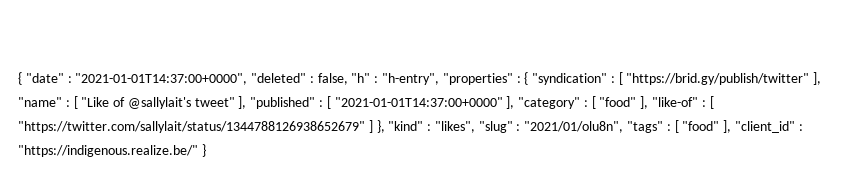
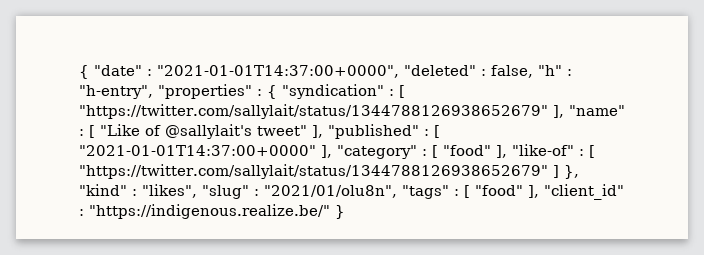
- { "date" : "2021-01-01T14:37:00+0000", "deleted" : false, "h" : "h-entry", "properties" : { "syndication" : [ "https://brid.gy/publish/twitter" ], "name" : [ "Like of @sallylait's tweet" ], "published" : [ "2021-01-01T14:37:00+0000" ], "category" : [ "food" ], "like-of" : [ "https://twitter.com/sallylait/status/1344788126938652679" ] }, "kind" : "likes", "slug" : "2021/01/olu8n", "tags" : [ "food" ], "client_id" : "https://indigenous.realize.be/" }
+ { "date" : "2021-01-01T14:37:00+0000", "deleted" : false, "h" : "h-entry", "properties" : { "syndication" : [ "https://twitter.com/sallylait/status/1344788126938652679" ], "name" : [ "Like of @sallylait's tweet" ], "published" : [ "2021-01-01T14:37:00+0000" ], "category" : [ "food" ], "like-of" : [ "https://twitter.com/sallylait/status/1344788126938652679" ] }, "kind" : "likes", "slug" : "2021/01/olu8n", "tags" : [ "food" ], "client_id" : "https://indigenous.realize.be/" }

